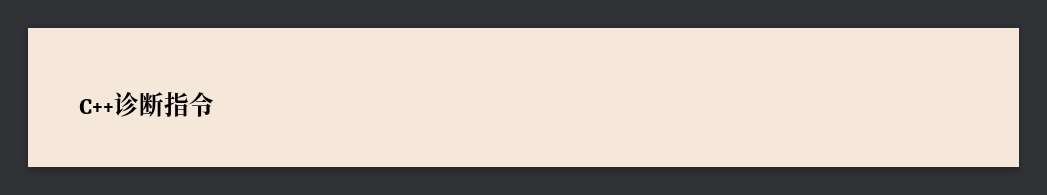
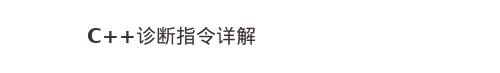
- C++诊断指令
+ C++诊断指令详解

